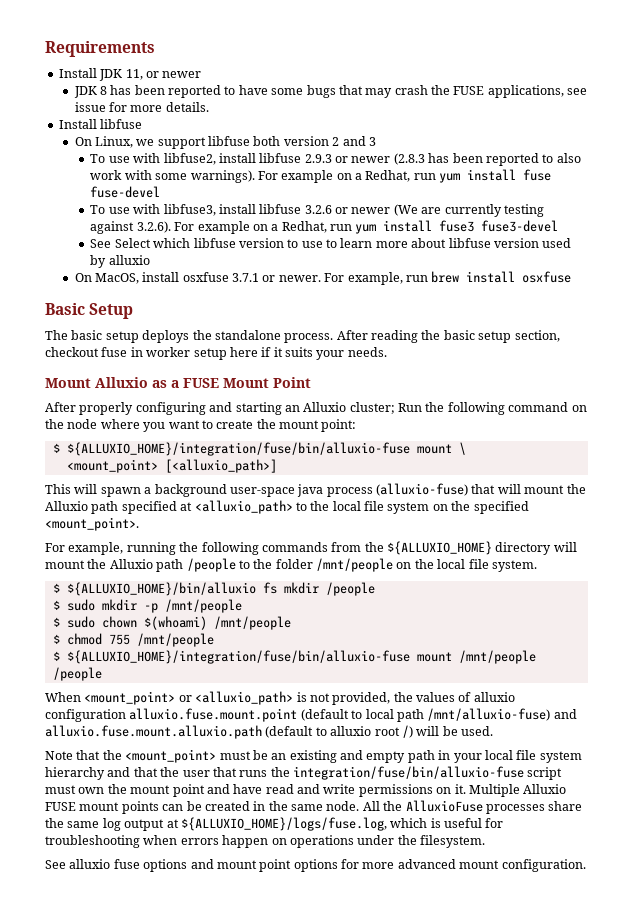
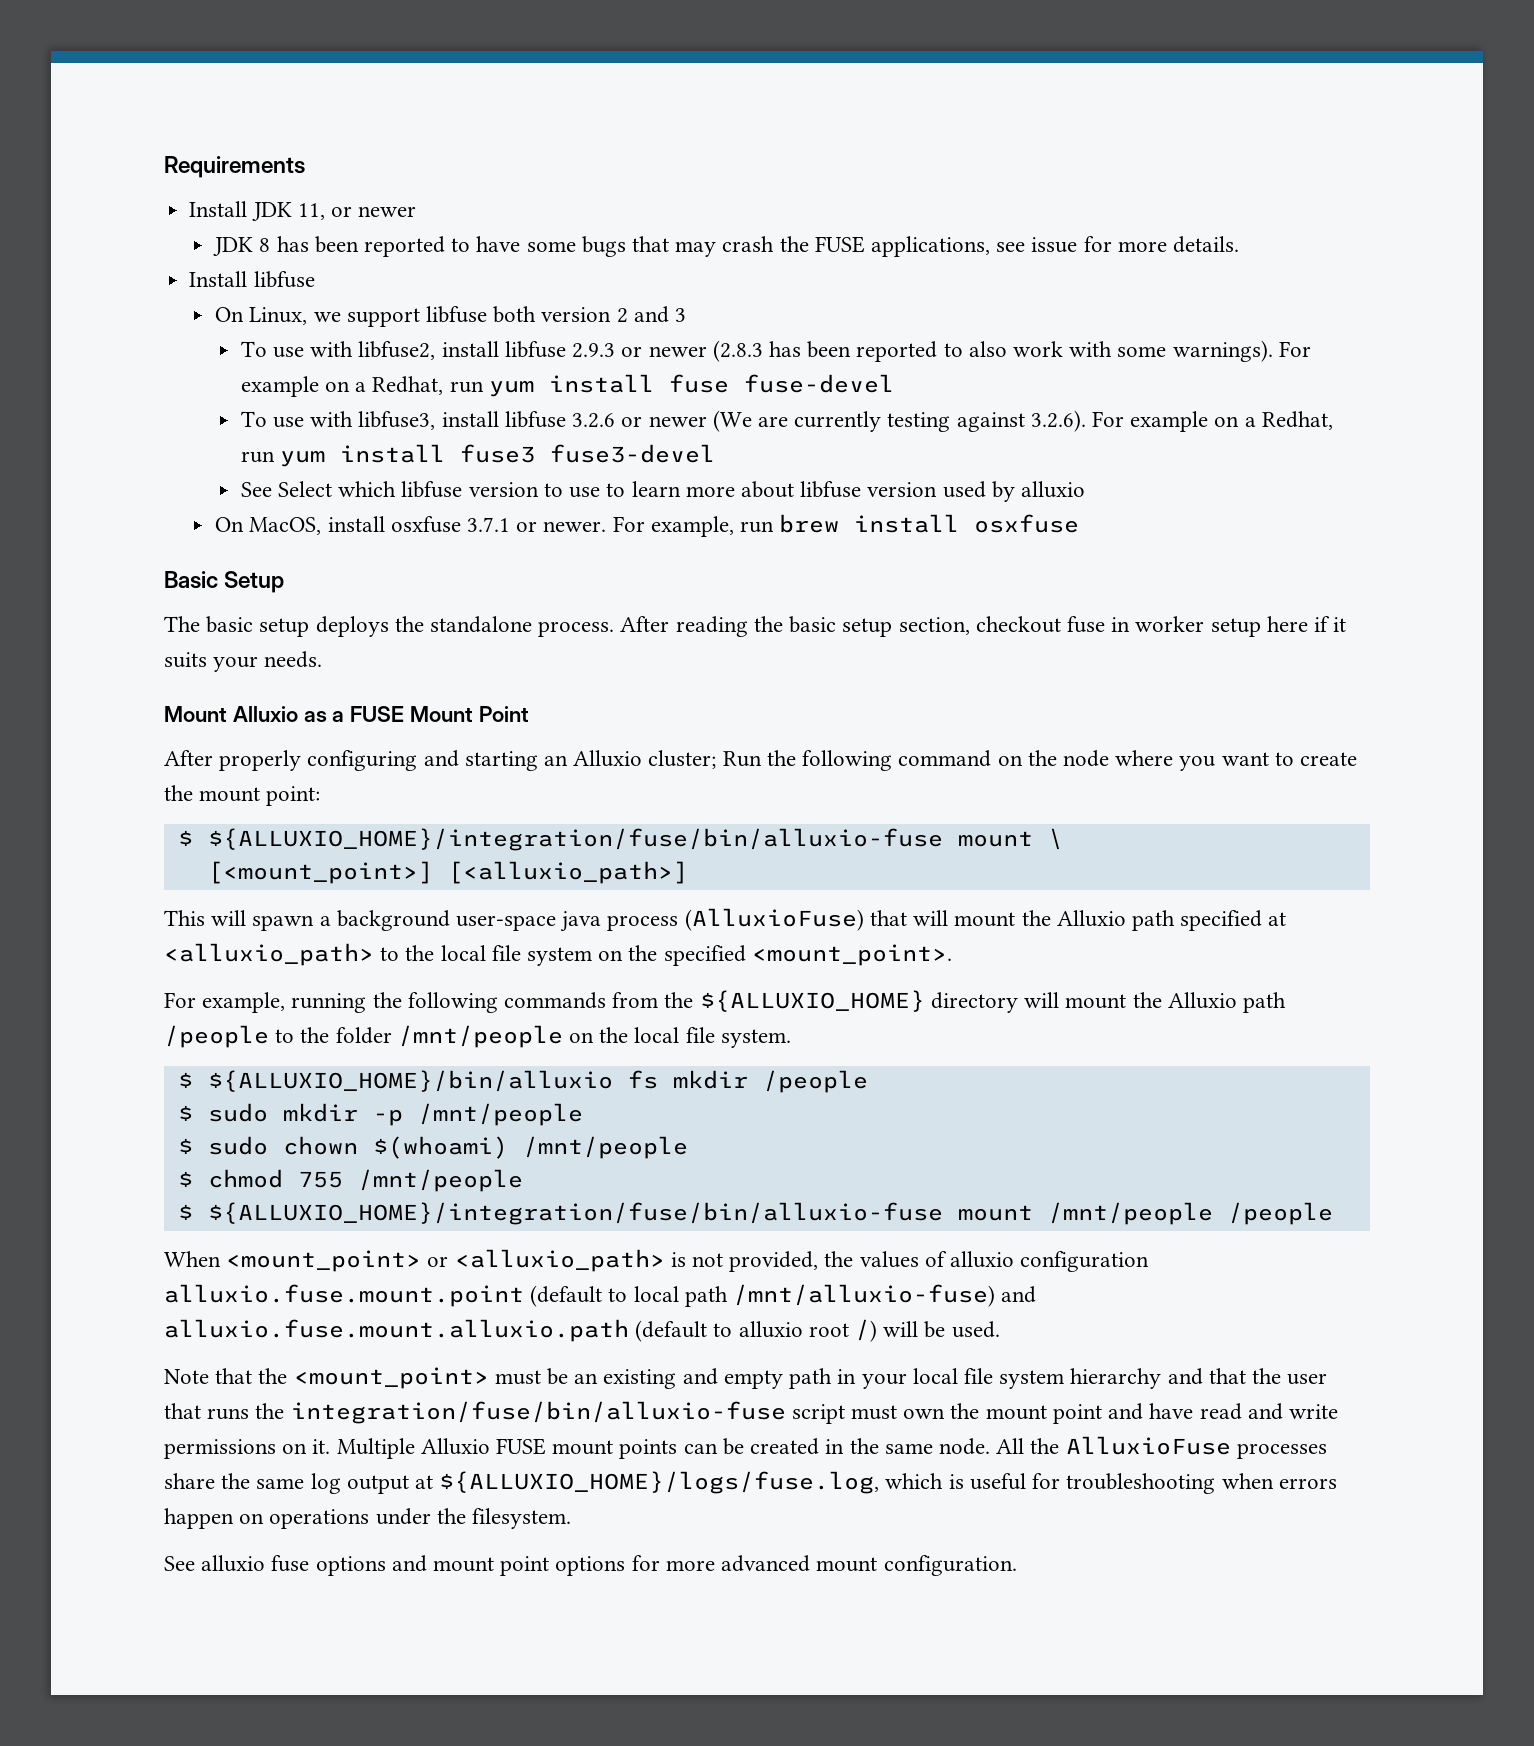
- <mount_point> [<alluxio_path>]
+ [<mount_point>] [<alluxio_path>]
- This will spawn a background user-space java process (alluxio-fuse) that will mount the Alluxio path specified at <alluxio_path> to the local file system on the specified <mount_point>.
+ This will spawn a background user-space java process (AlluxioFuse) that will mount the Alluxio path specified at <alluxio_path> to the local file system on the specified <mount_point>.

